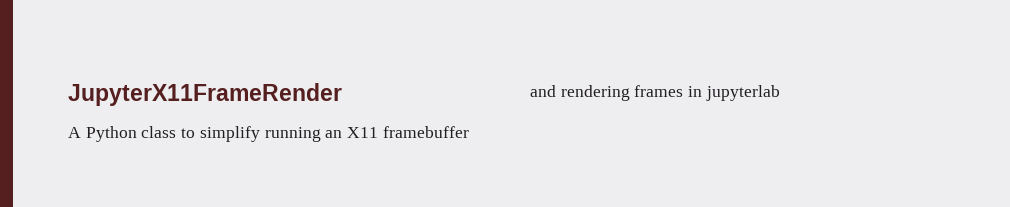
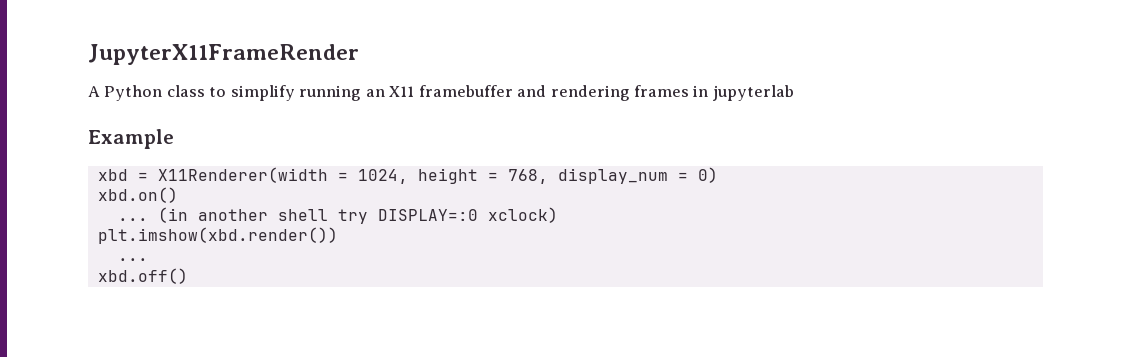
+ Example
+ xbd = X11Renderer(width = 1024, height = 768, display_num = 0)
+ xbd.on()
+ ... (in another shell try DISPLAY=:0 xclock)
+ plt.imshow(xbd.render())
+ ...
+ xbd.off()

